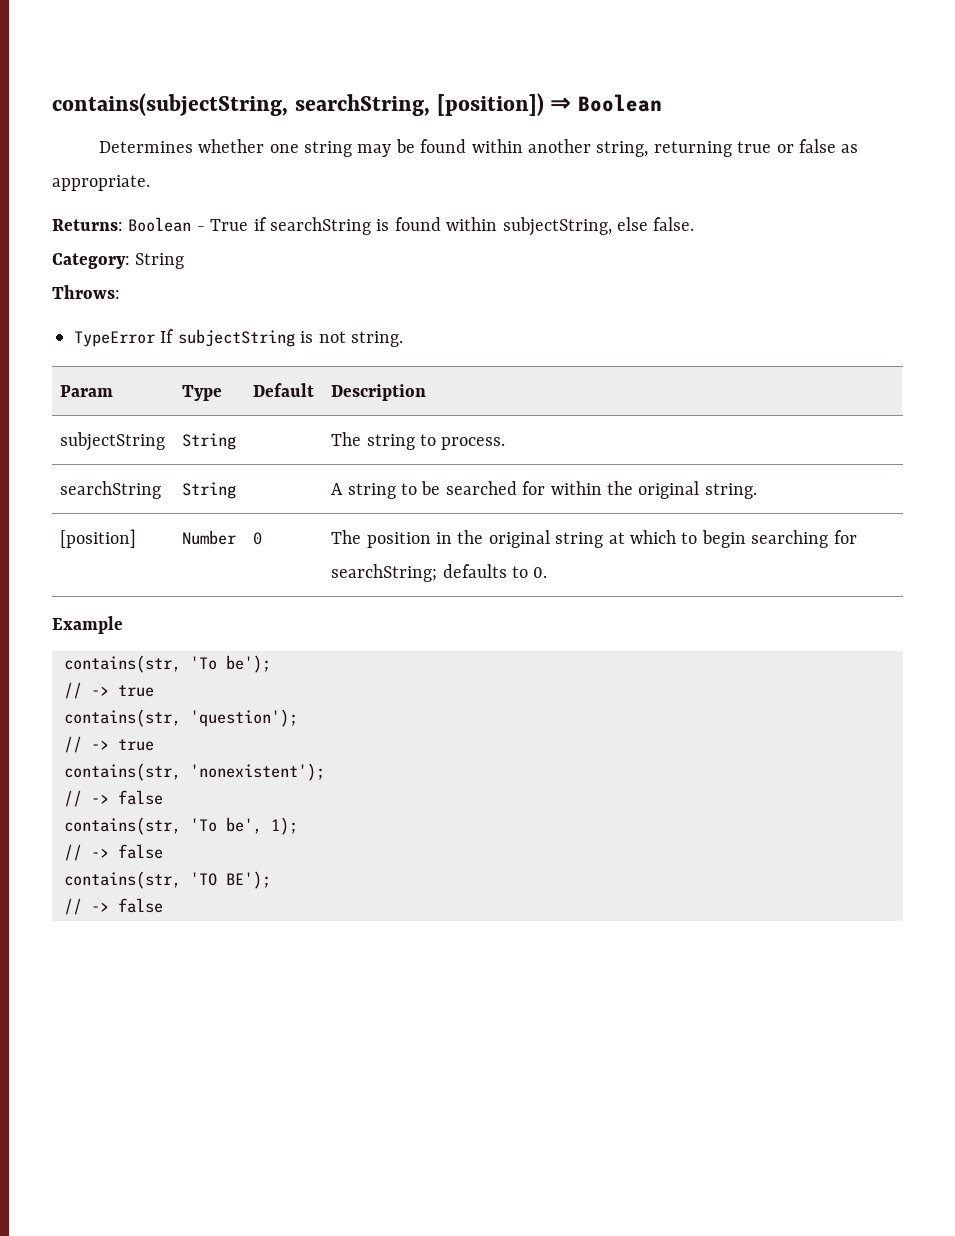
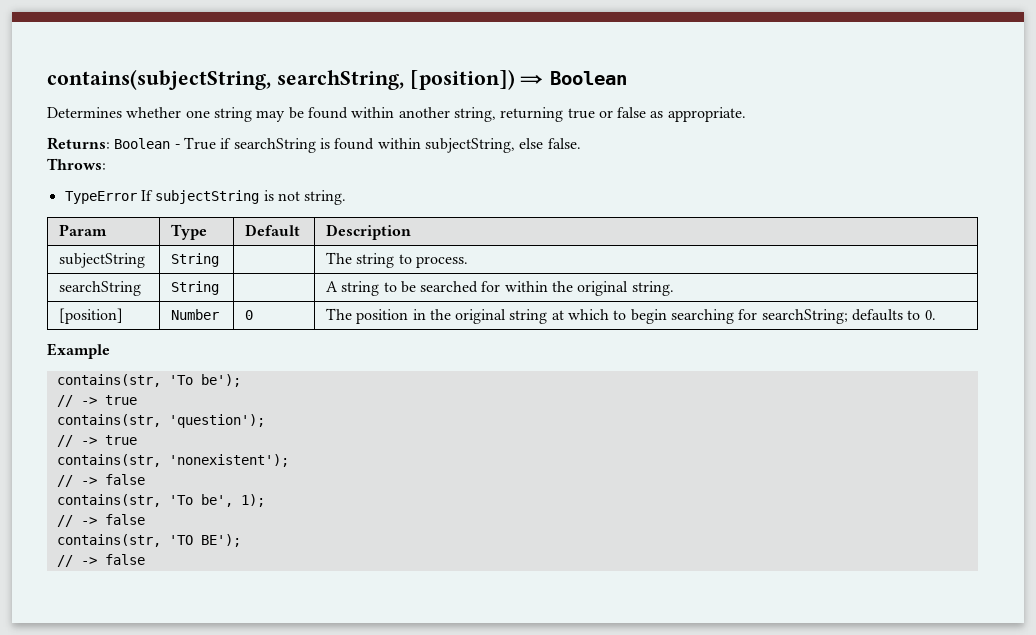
- Category: String

